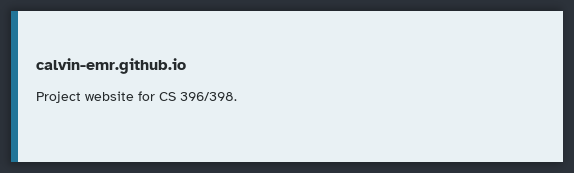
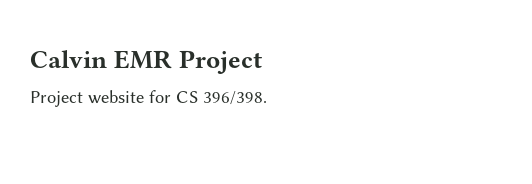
- calvin-emr.github.io
+ Calvin EMR Project

